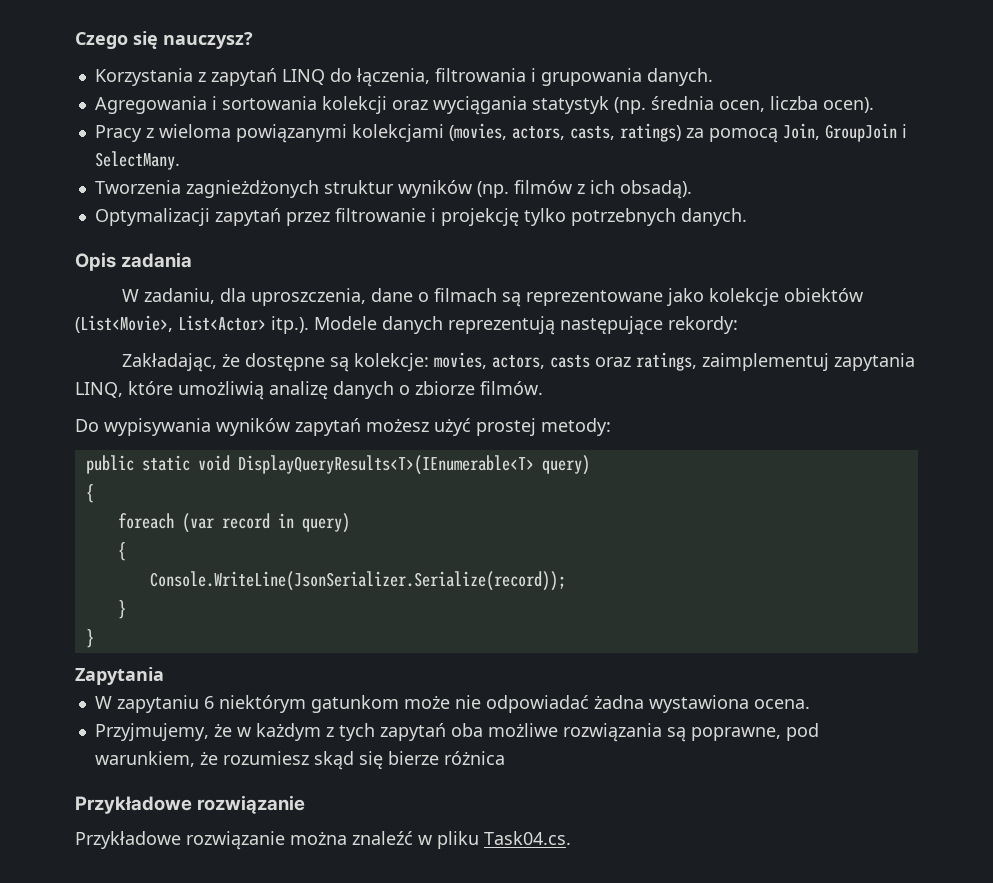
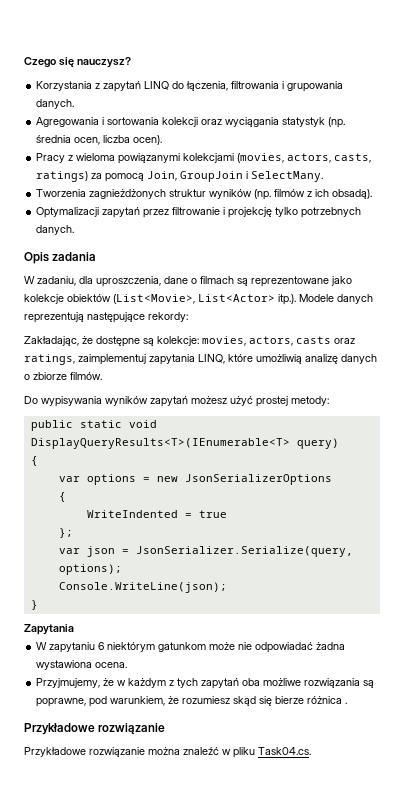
- foreach (var record in query)
+ var options = new JsonSerializerOptions
  {
- Console.WriteLine(JsonSerializer.Serialize(record));
- }
+ WriteIndented = true
+ };
+ var json = JsonSerializer.Serialize(query, options);
+ Console.WriteLine(json);
- Przyjmujemy, że w każdym z tych zapytań oba możliwe rozwiązania są poprawne, pod warunkiem, że rozumiesz skąd się bierze różnica
+ Przyjmujemy, że w każdym z tych zapytań oba możliwe rozwiązania są poprawne, pod warunkiem, że rozumiesz skąd się bierze różnica .

